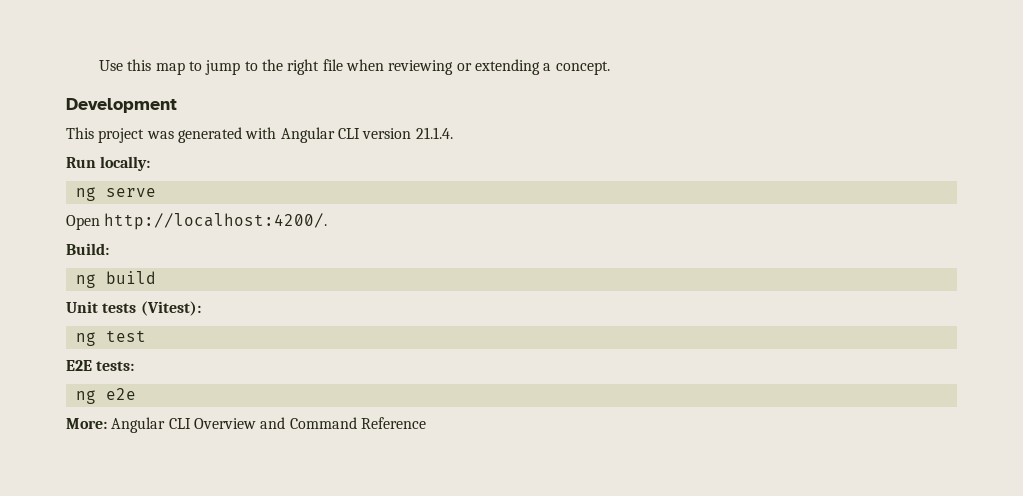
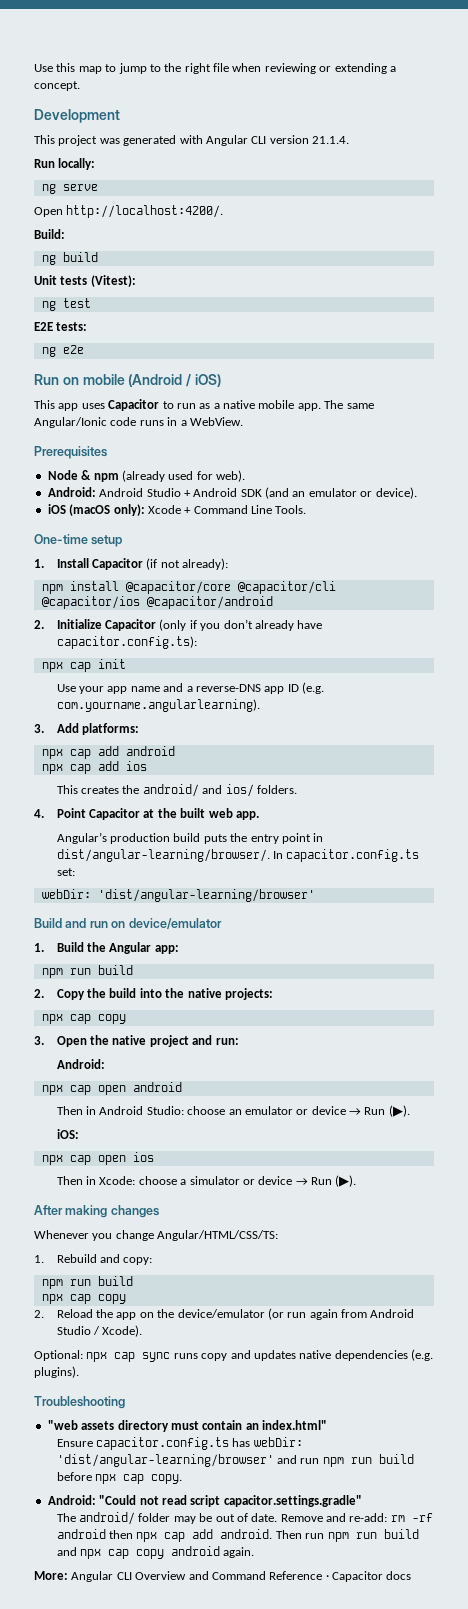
+ Run on mobile (Android / iOS)
+ This app uses Capacitor to run as a native mobile app. The same Angular/Ionic code runs in a WebView.
+ Prerequisites
+ Node & npm (already used for web).
+ Android: Android Studio + Android SDK (and an emulator or device).
+ iOS (macOS only): Xcode + Command Line Tools.
+ One-time setup
+ 1. Install Capacitor (if not already):
+ npm install @capacitor/core @capacitor/cli @capacitor/ios @capacitor/android
+ 2. Initialize Capacitor (only if you don’t already have capacitor.config.ts):
+ npx cap init
+ Use your app name and a reverse-DNS app ID (e.g. com.yourname.angularlearning).
+ 3. Add platforms:
+ npx cap add android
+ npx cap add ios
+ This creates the android/ and ios/ folders.
+ 4. Point Capacitor at the built web app.
+ Angular’s production build puts the entry point in dist/angular-learning/browser/. In capacitor.config.ts set:
+ webDir: 'dist/angular-learning/browser'
+ Build and run on device/emulator
+ 1. Build the Angular app:
+ npm run build
+ 2. Copy the build into the native projects:
+ npx cap copy
+ 3. Open the native project and run:
+ Android:
+ npx cap open android
+ Then in Android Studio: choose an emulator or device → Run (▶).
+ iOS:
+ npx cap open ios
+ Then in Xcode: choose a simulator or device → Run (▶).
+ After making changes
+ Whenever you change Angular/HTML/CSS/TS:
+ 1. Rebuild and copy:
+ npm run build
+ npx cap copy
+ 2. Reload the app on the device/emulator (or run again from Android Studio / Xcode).
+ Optional: npx cap sync runs copy and updates native dependencies (e.g. plugins).
+ Troubleshooting
+ "web assets directory must contain an index.html"
+ Ensure capacitor.config.ts has webDir: 'dist/angular-learning/browser' and run npm run build before npx cap copy.
+ Android: "Could not read script capacitor.settings.gradle"
+ The android/ folder may be out of date. Remove and re-add: rm -rf android then npx cap add android. Then run npm run build and npx cap copy android again.
- More: Angular CLI Overview and Command Reference
+ More: Angular CLI Overview and Command Reference · Capacitor docs

